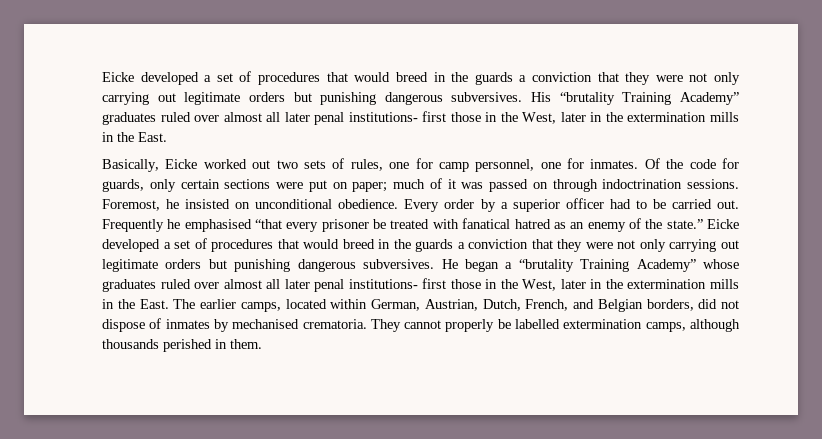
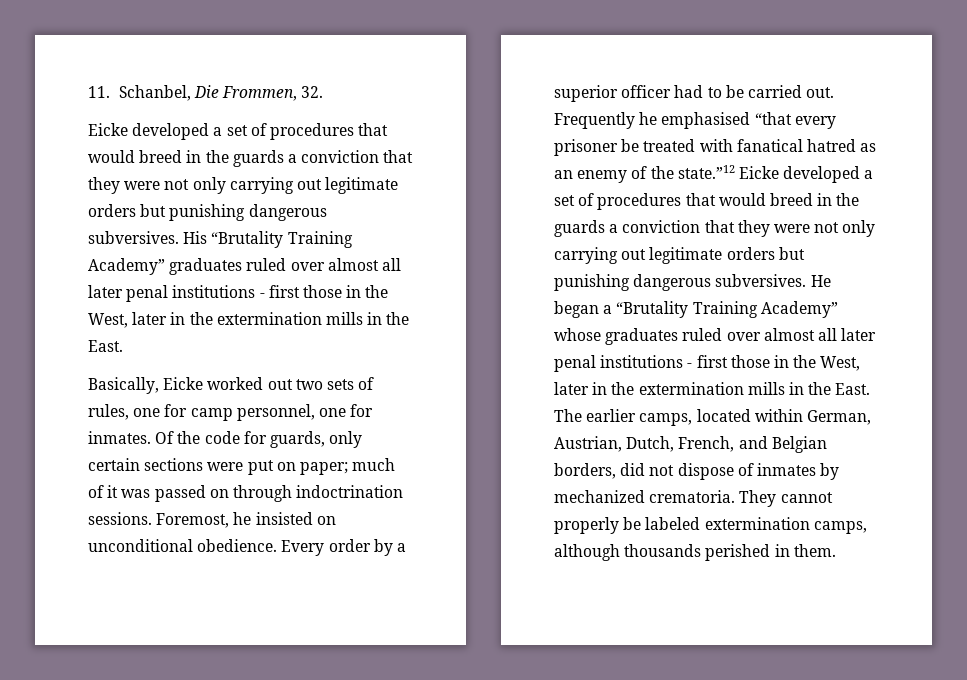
+ 11. Schanbel, Die Frommen, 32.
- His “brutality Training Academy” graduates ruled over almost all later penal institutions- first those in the West, later in the extermination mills in the East.
+ His “Brutality Training Academy” graduates ruled over almost all later penal institutions - first those in the West, later in the extermination mills in the East.
- Frequently he emphasised “that every prisoner be treated with fanatical hatred as an enemy of the state.” Eicke developed a set of procedures that would breed in the guards a conviction that they were not only carrying out legitimate orders but punishing dangerous subversives.
+ Frequently he emphasised “that every prisoner be treated with fanatical hatred as an enemy of the state.”12 Eicke developed a set of procedures that would breed in the guards a conviction that they were not only carrying out legitimate orders but punishing dangerous subversives.
- He began a “brutality Training Academy” whose graduates ruled over almost all later penal institutions- first those in the West, later in the extermination mills in the East.
+ He began a “Brutality Training Academy” whose graduates ruled over almost all later penal institutions - first those in the West, later in the extermination mills in the East.
- The earlier camps, located within German, Austrian, Dutch, French, and Belgian borders, did not dispose of inmates by mechanised crematoria.
+ The earlier camps, located within German, Austrian, Dutch, French, and Belgian borders, did not dispose of inmates by mechanized crematoria.
- They cannot properly be labelled extermination camps, although thousands perished in them.
+ They cannot properly be labeled extermination camps, although thousands perished in them.

